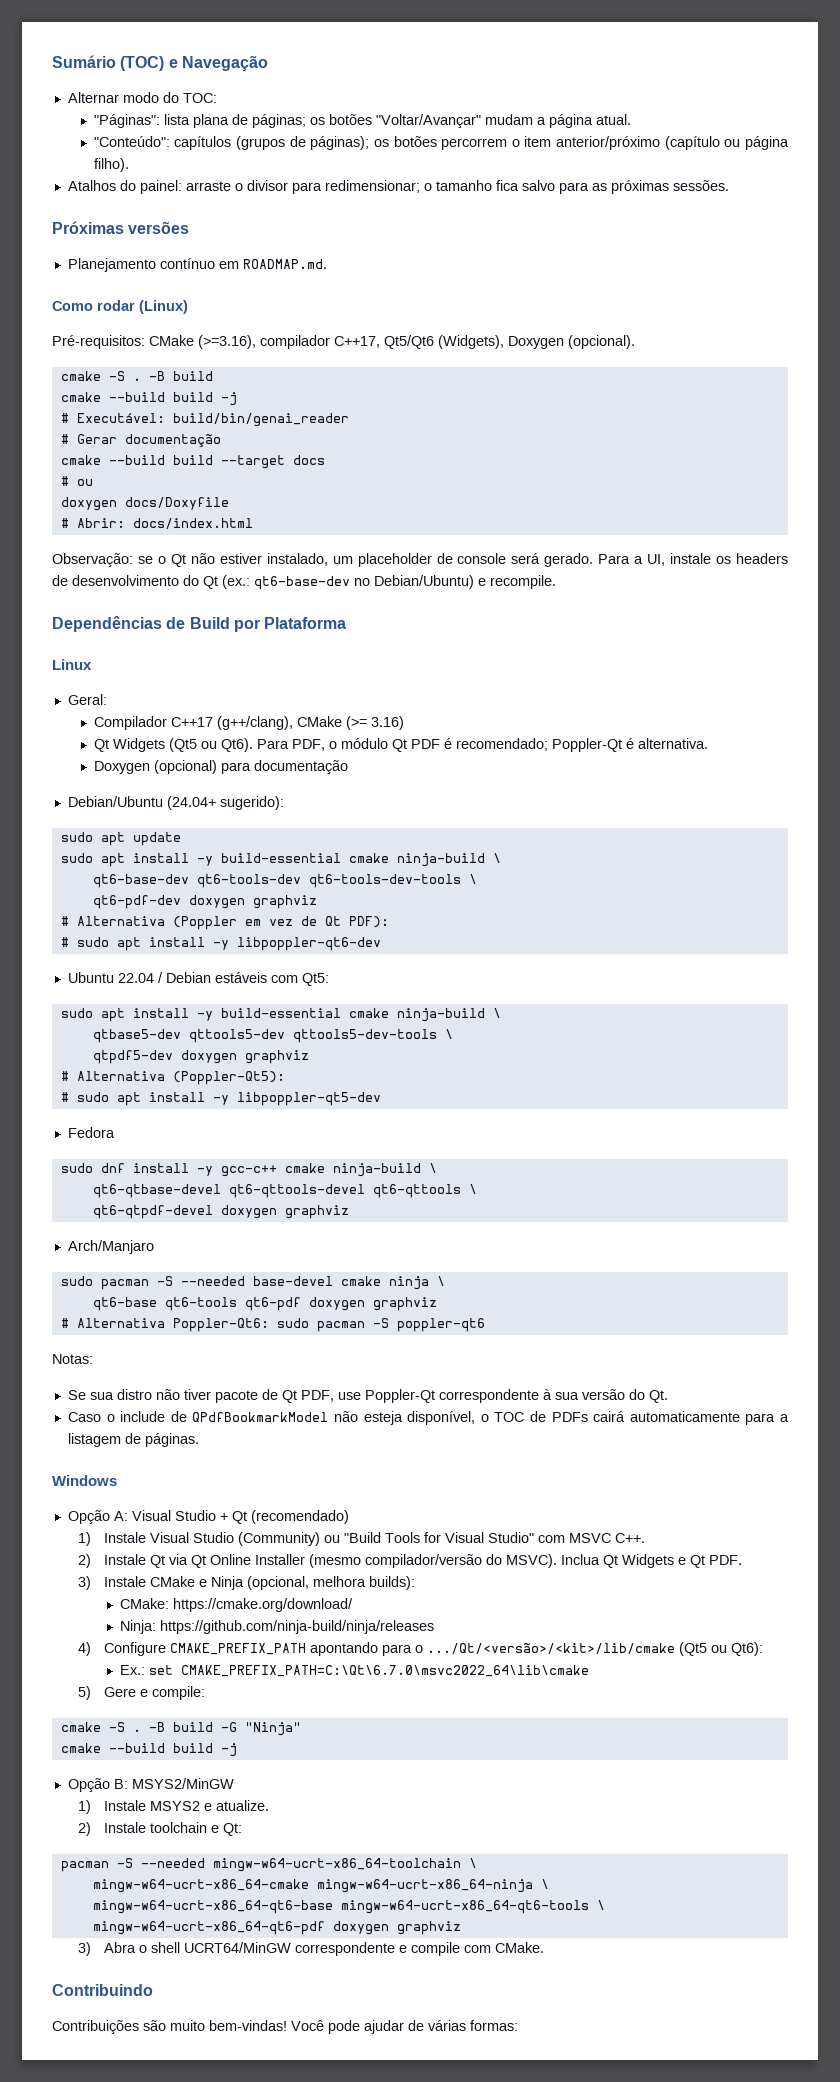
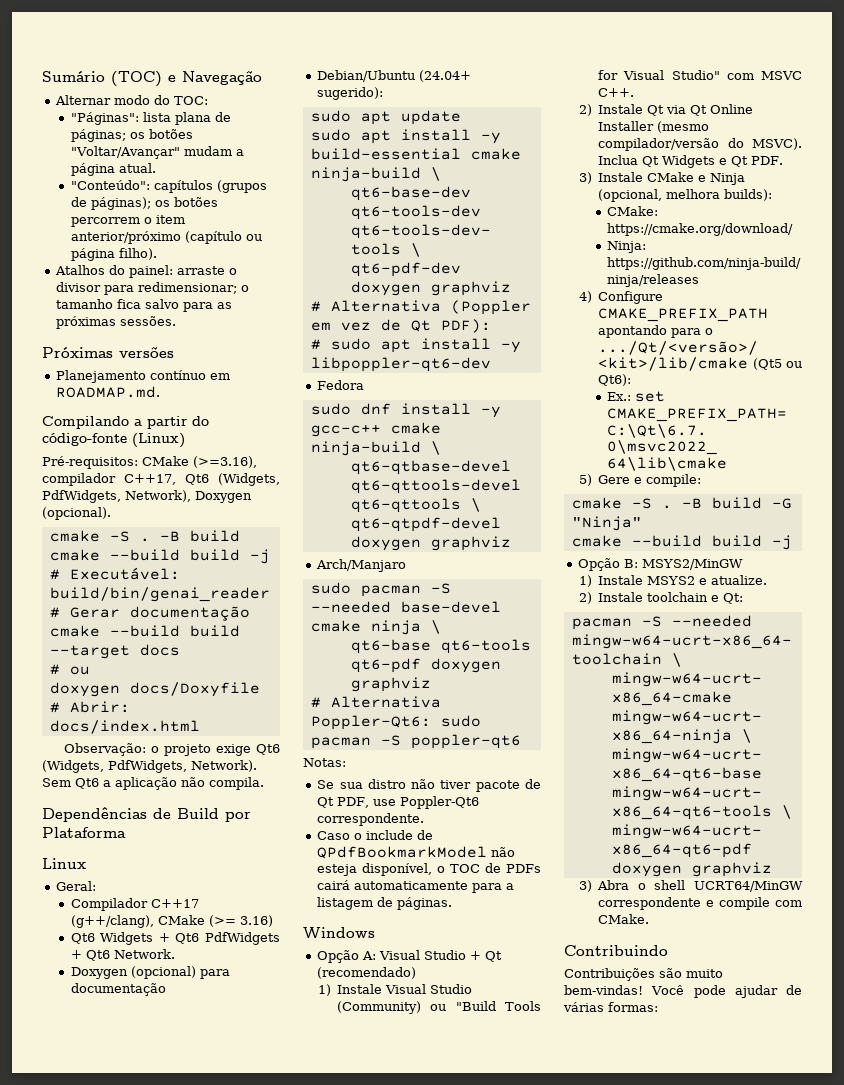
- Como rodar (Linux)
+ Compilando a partir do código-fonte (Linux)
- Pré-requisitos: CMake (>=3.16), compilador C++17, Qt5/Qt6 (Widgets), Doxygen (opcional).
+ Pré-requisitos: CMake (>=3.16), compilador C++17, Qt6 (Widgets, PdfWidgets, Network), Doxygen (opcional).
- Observação: se o Qt não estiver instalado, um placeholder de console será gerado. Para a UI, instale os headers de desenvolvimento do Qt (ex.: qt6-base-dev no Debian/Ubuntu) e recompile.
+ Observação: o projeto exige Qt6 (Widgets, PdfWidgets, Network). Sem Qt6 a aplicação não compila.
- Qt Widgets (Qt5 ou Qt6). Para PDF, o módulo Qt PDF é recomendado; Poppler-Qt é alternativa.
+ Qt6 Widgets + Qt6 PdfWidgets + Qt6 Network.
- Ubuntu 22.04 / Debian estáveis com Qt5:
- sudo apt install -y build-essential cmake ninja-build \
- qtbase5-dev qttools5-dev qttools5-dev-tools \
- qtpdf5-dev doxygen graphviz
- # Alternativa (Poppler-Qt5):
- # sudo apt install -y libpoppler-qt5-dev
- Se sua distro não tiver pacote de Qt PDF, use Poppler-Qt correspondente à sua versão do Qt.
+ Se sua distro não tiver pacote de Qt PDF, use Poppler-Qt6 correspondente.

